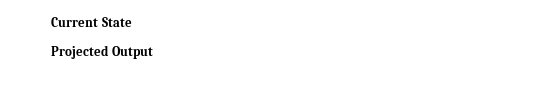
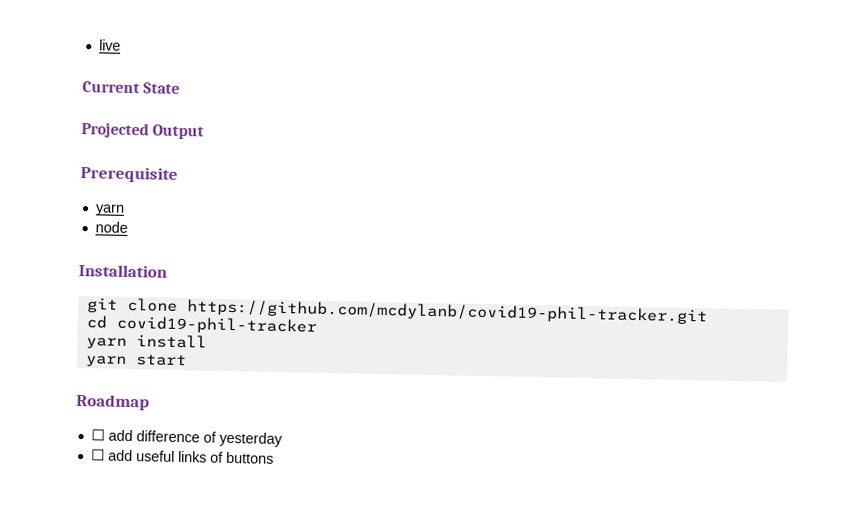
+ live
+ Prerequisite
+ yarn
+ node
+ Installation
+ git clone https://github.com/mcdylanb/covid19-phil-tracker.git
+ cd covid19-phil-tracker
+ yarn install
+ yarn start
+ Roadmap
+ ☐ add difference of yesterday
+ ☐ add useful links of buttons

